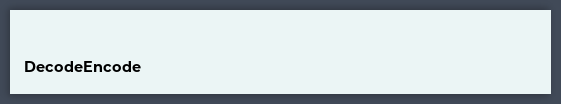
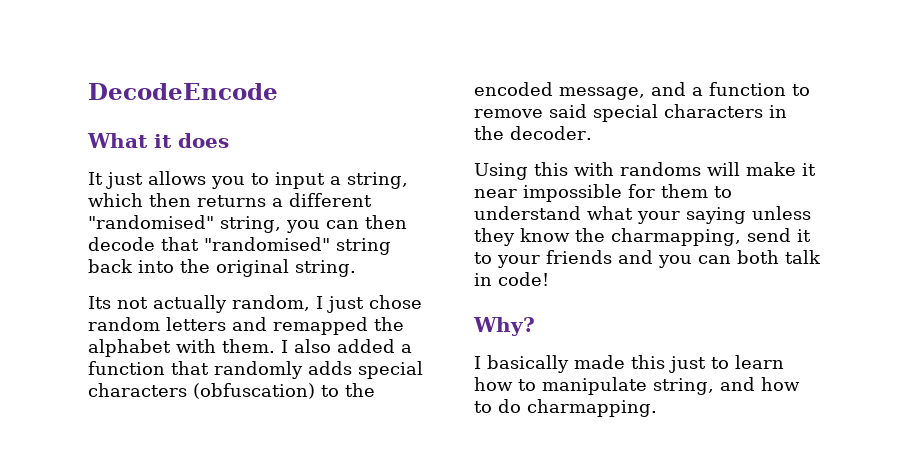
+ What it does
+ It just allows you to input a string, which then returns a different "randomised" string, you can then decode that "randomised" string back into the original string.
+ Its not actually random, I just chose random letters and remapped the alphabet with them. I also added a function that randomly adds special characters (obfuscation) to the encoded message, and a function to remove said special characters in the decoder.
+ Using this with randoms will make it near impossible for them to understand what your saying unless they know the charmapping, send it to your friends and you can both talk in code!
+ Why?
+ I basically made this just to learn how to manipulate string, and how to do charmapping.

